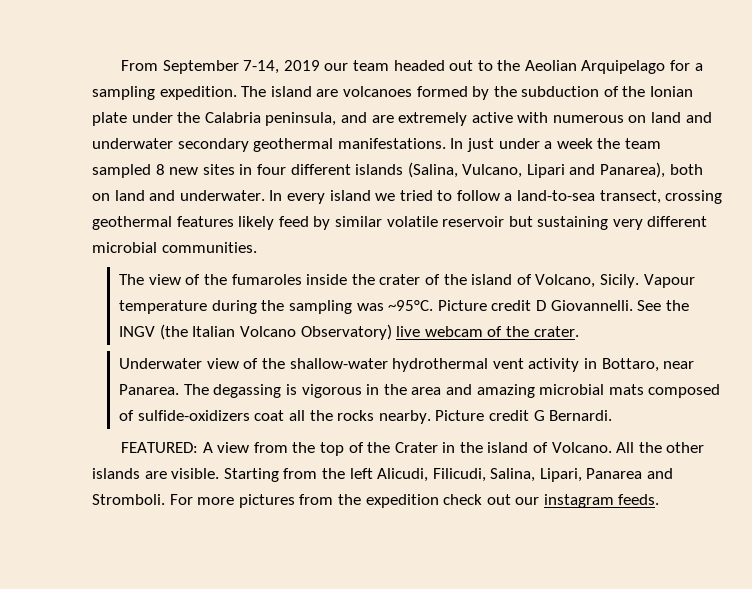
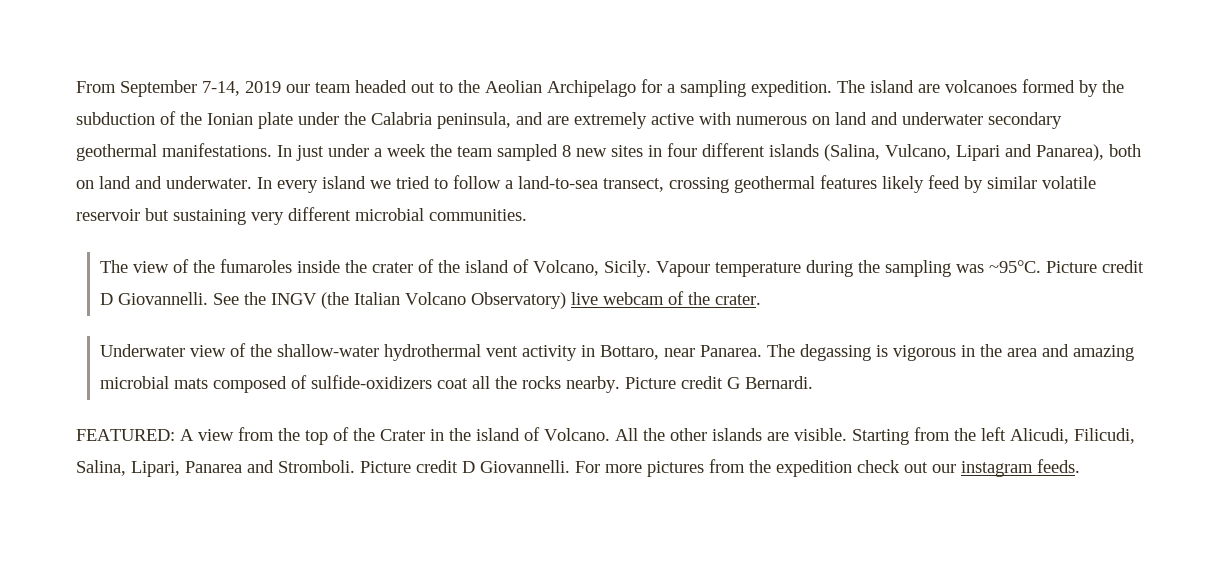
- From September 7-14, 2019 our team headed out to the Aeolian Arquipelago for a sampling expedition.
+ From September 7-14, 2019 our team headed out to the Aeolian Archipelago for a sampling expedition.
- Starting from the left Alicudi, Filicudi, Salina, Lipari, Panarea and Stromboli.
+ Starting from the left Alicudi, Filicudi, Salina, Lipari, Panarea and Stromboli. Picture credit D Giovannelli.

